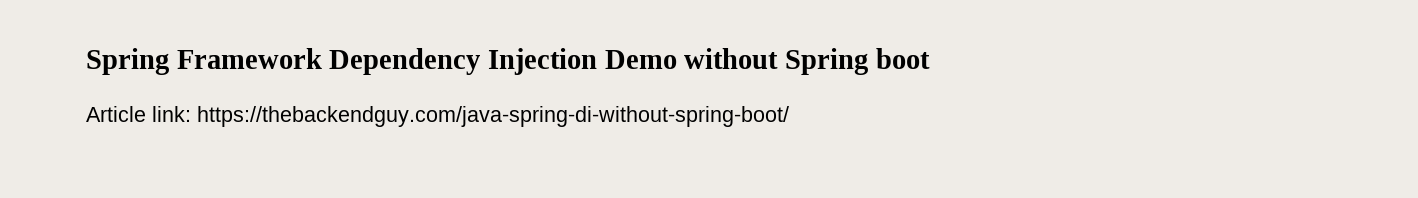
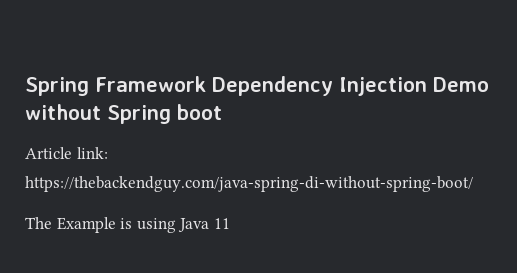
+ The Example is using Java 11

